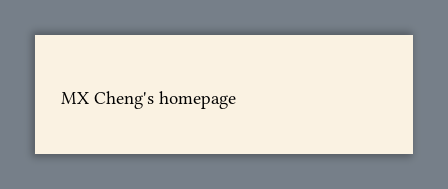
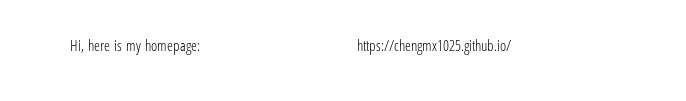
- MX Cheng's homepage
+ Hi, here is my homepage: https://chengmx1025.github.io/

